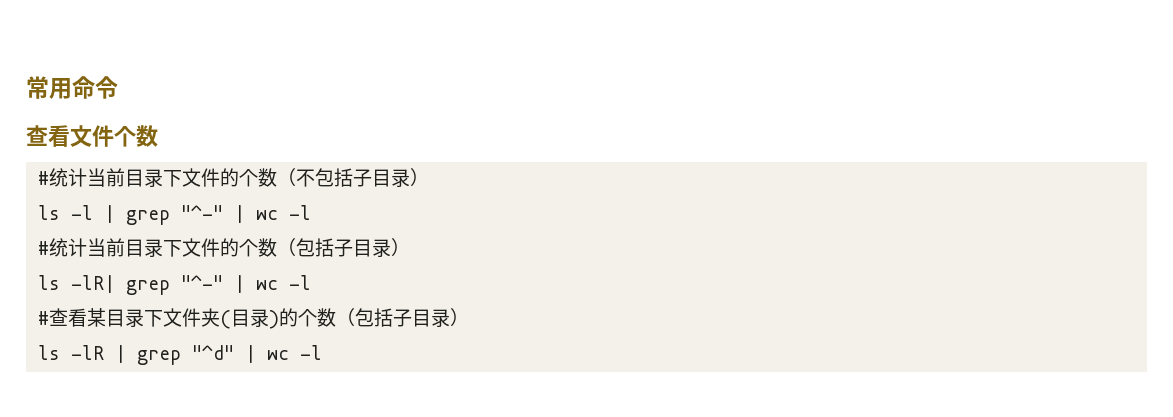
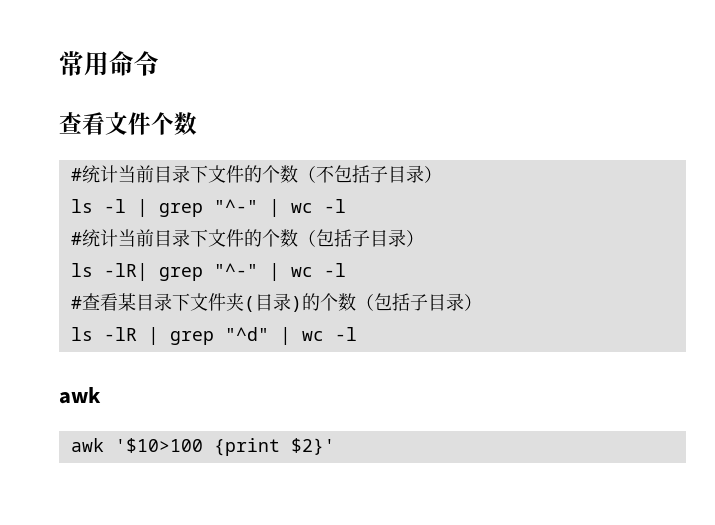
  ls -lR | grep "^d" | wc -l
+ awk
+ awk '$10>100 {print $2}'

